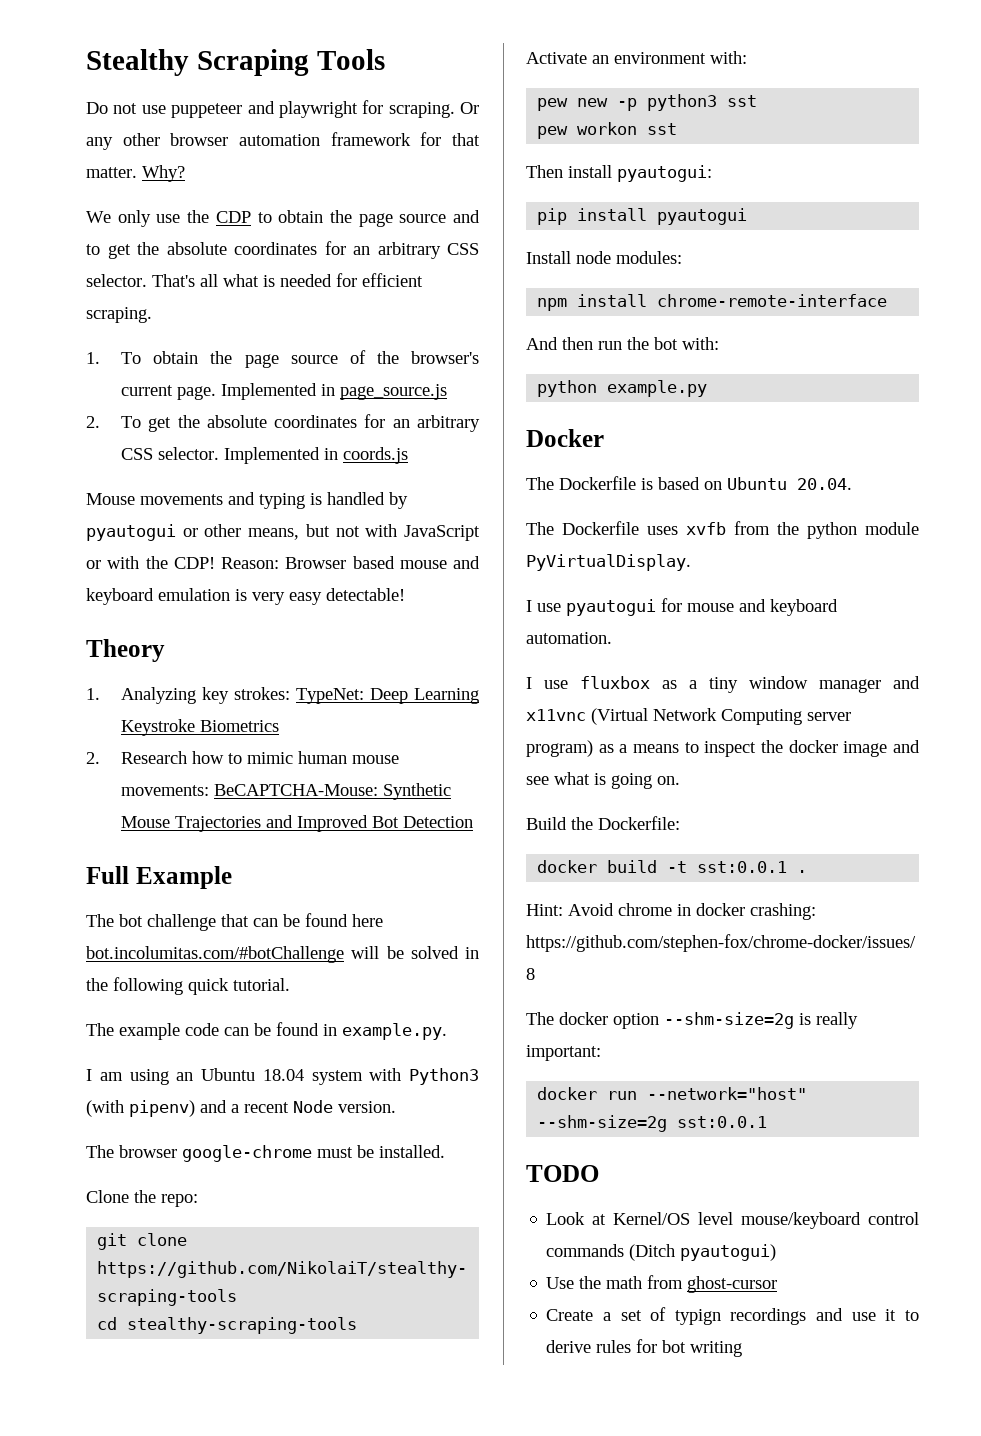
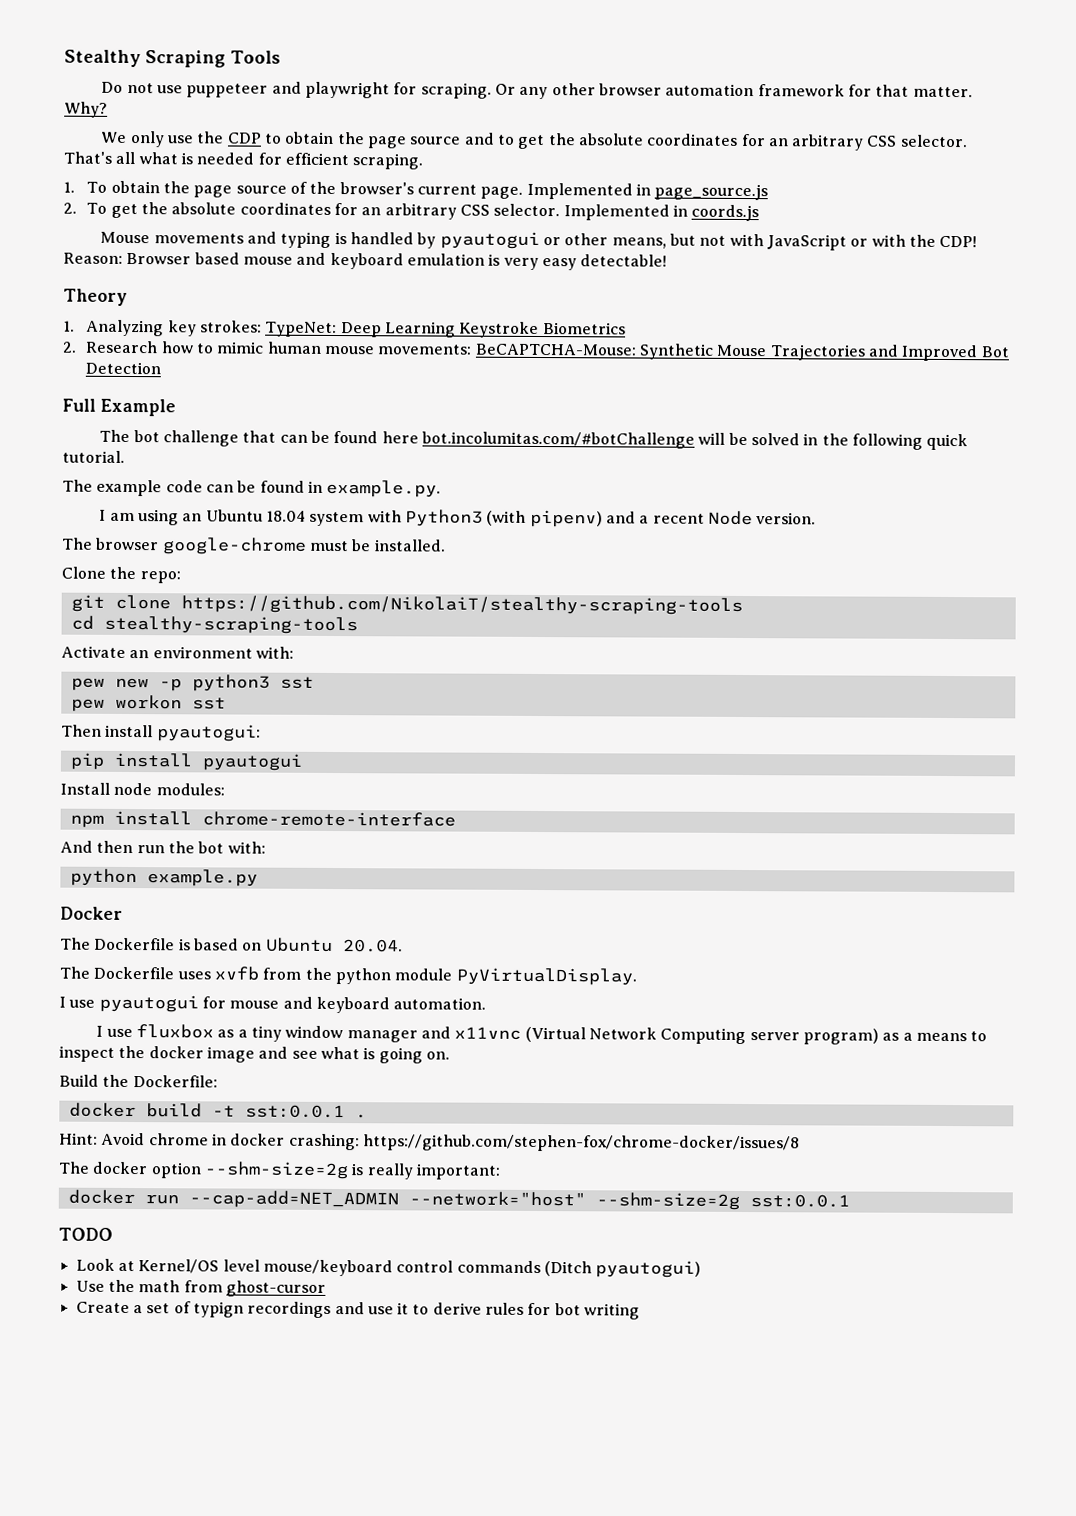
- docker run --network="host" --shm-size=2g sst:0.0.1
+ docker run --cap-add=NET_ADMIN --network="host" --shm-size=2g sst:0.0.1

